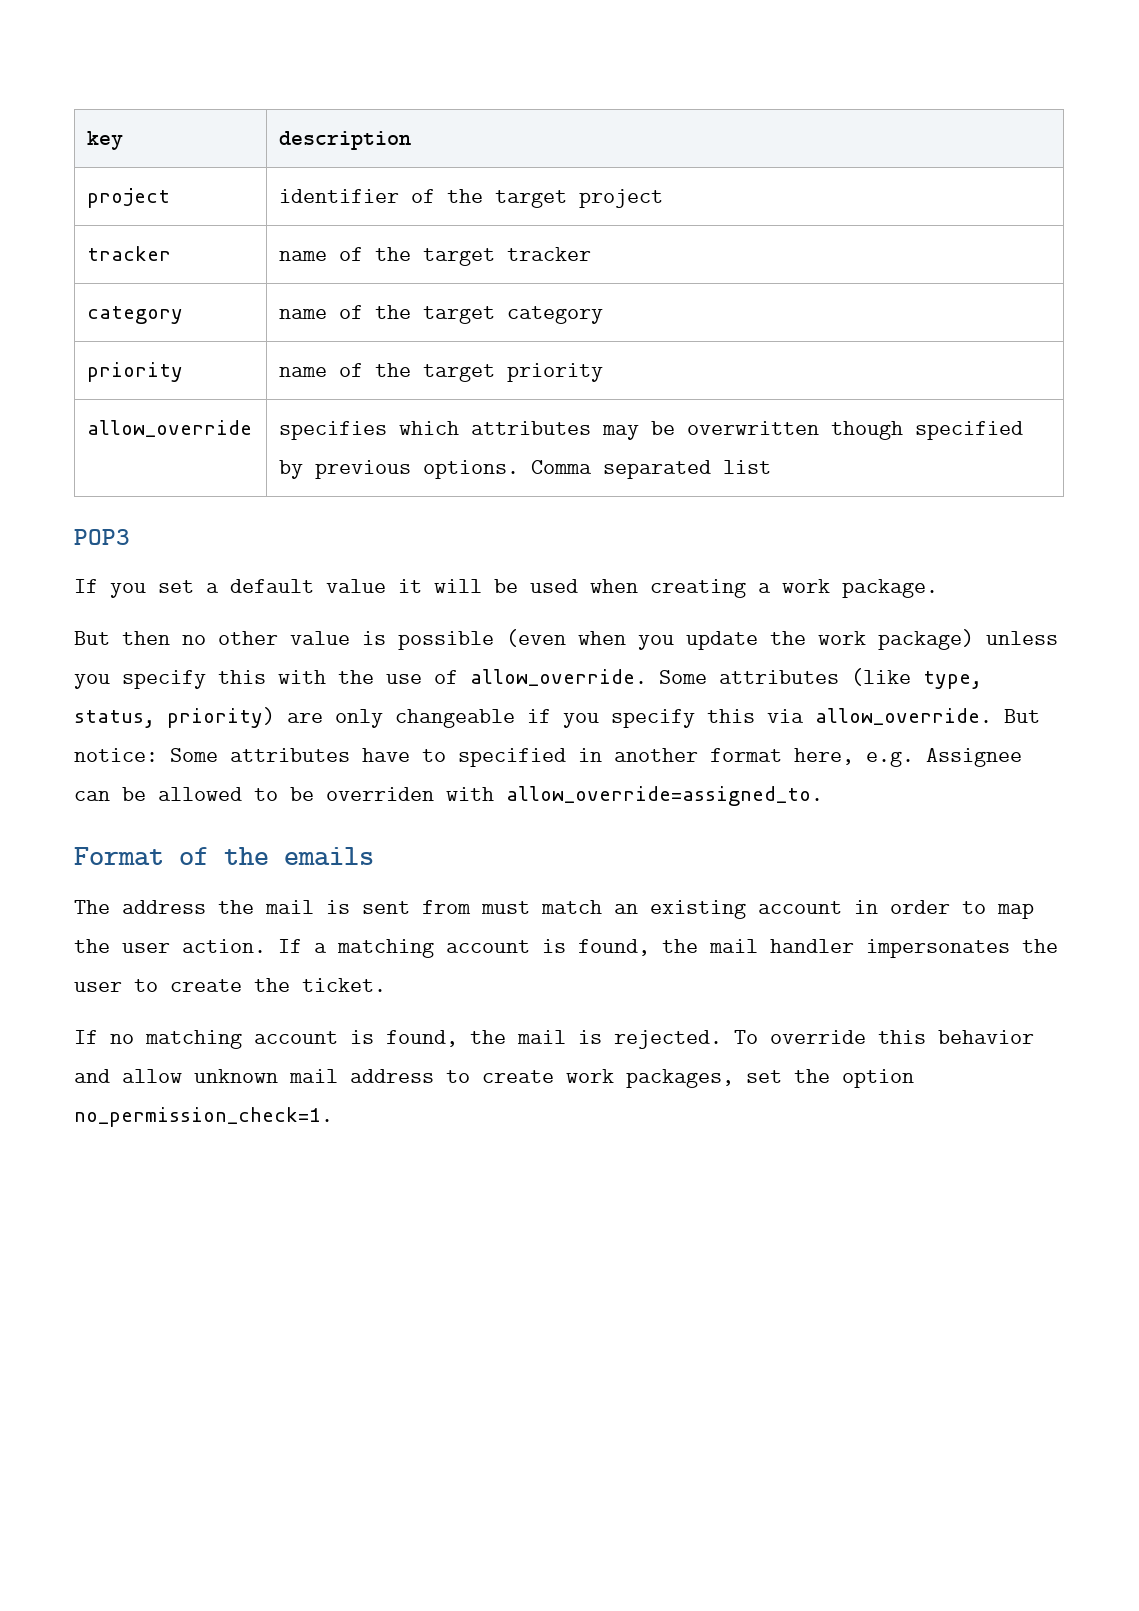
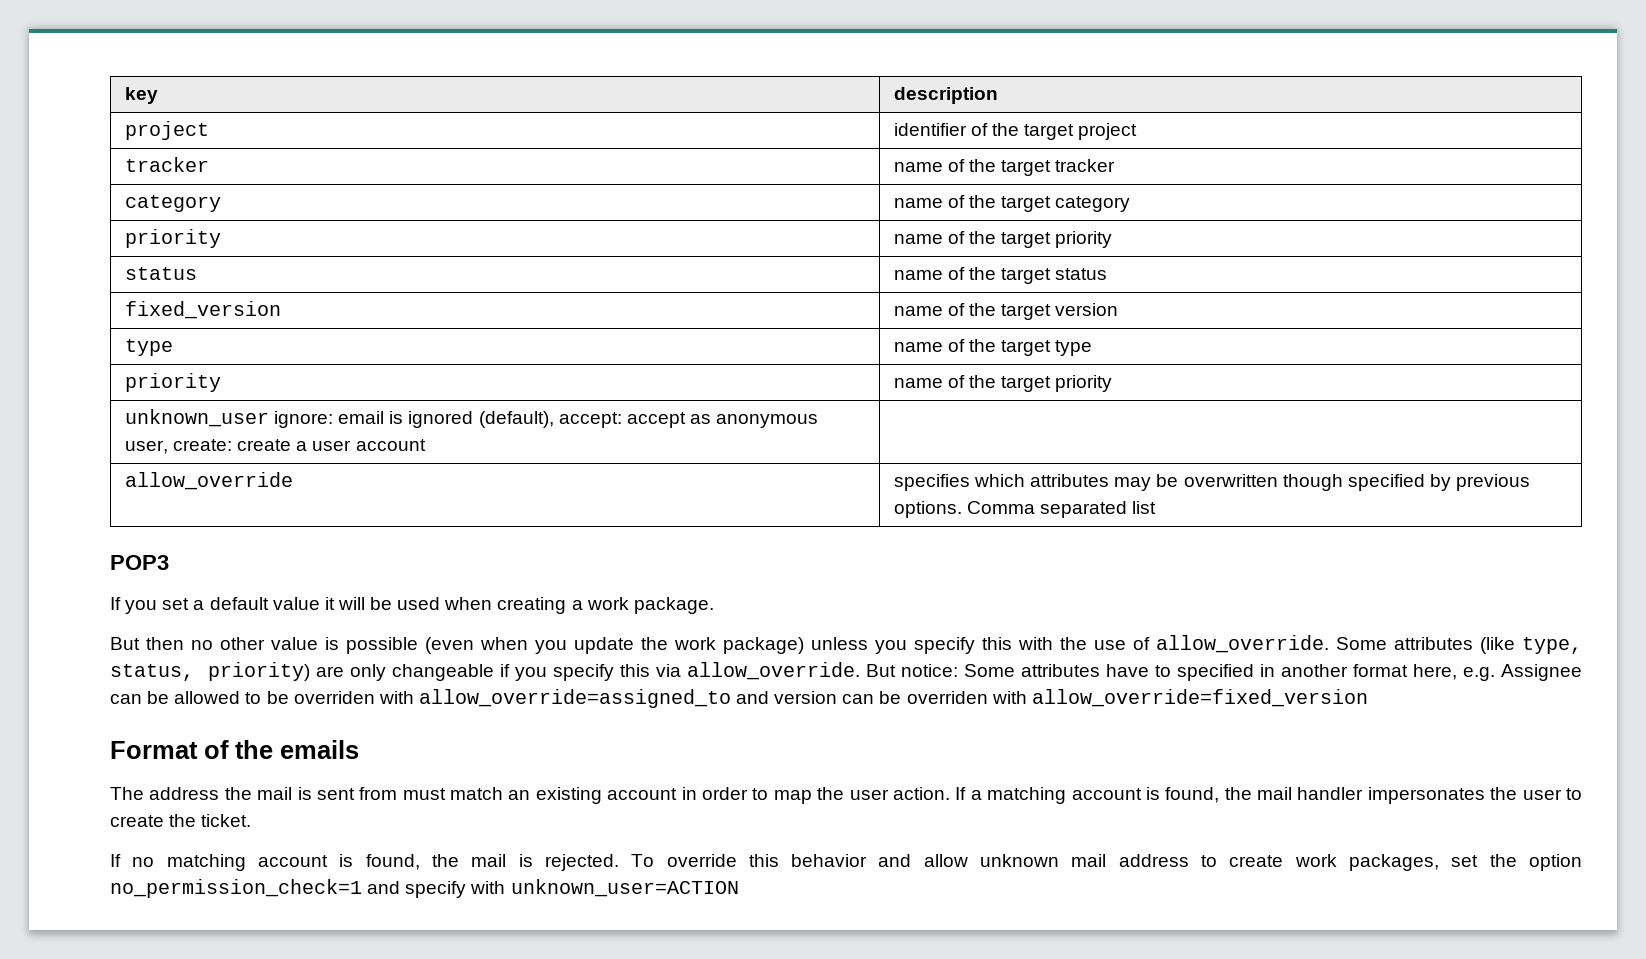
+ status | name of the target status
+ fixed_version | name of the target version
+ type | name of the target type
+ priority | name of the target priority
+ unknown_user ignore: email is ignored (default), accept: accept as anonymous user, create: create a user account |
- But notice: Some attributes have to specified in another format here, e.g. Assignee can be allowed to be overriden with allow_override=assigned_to.
+ But notice: Some attributes have to specified in another format here, e.g. Assignee can be allowed to be overriden with allow_override=assigned_to and version can be overriden with allow_override=fixed_version
- To override this behavior and allow unknown mail address to create work packages, set the option no_permission_check=1.
+ To override this behavior and allow unknown mail address to create work packages, set the option no_permission_check=1 and specify with unknown_user=ACTION

